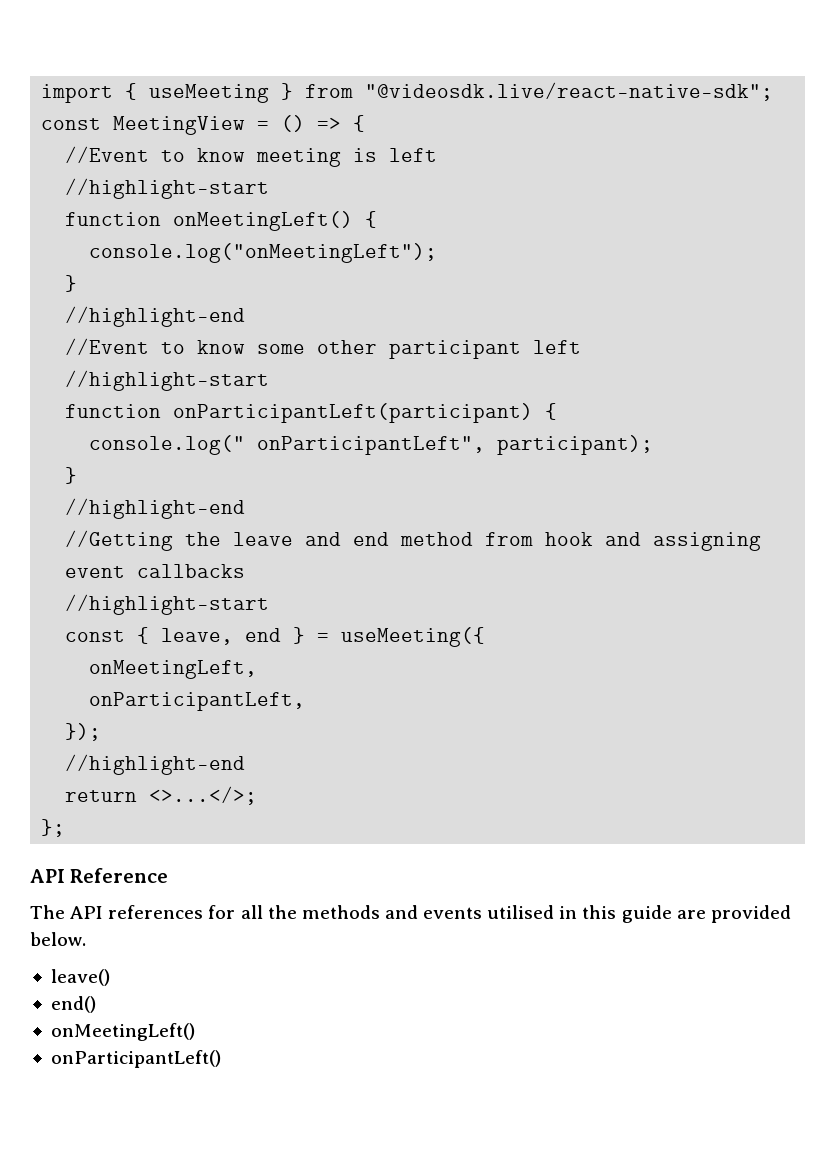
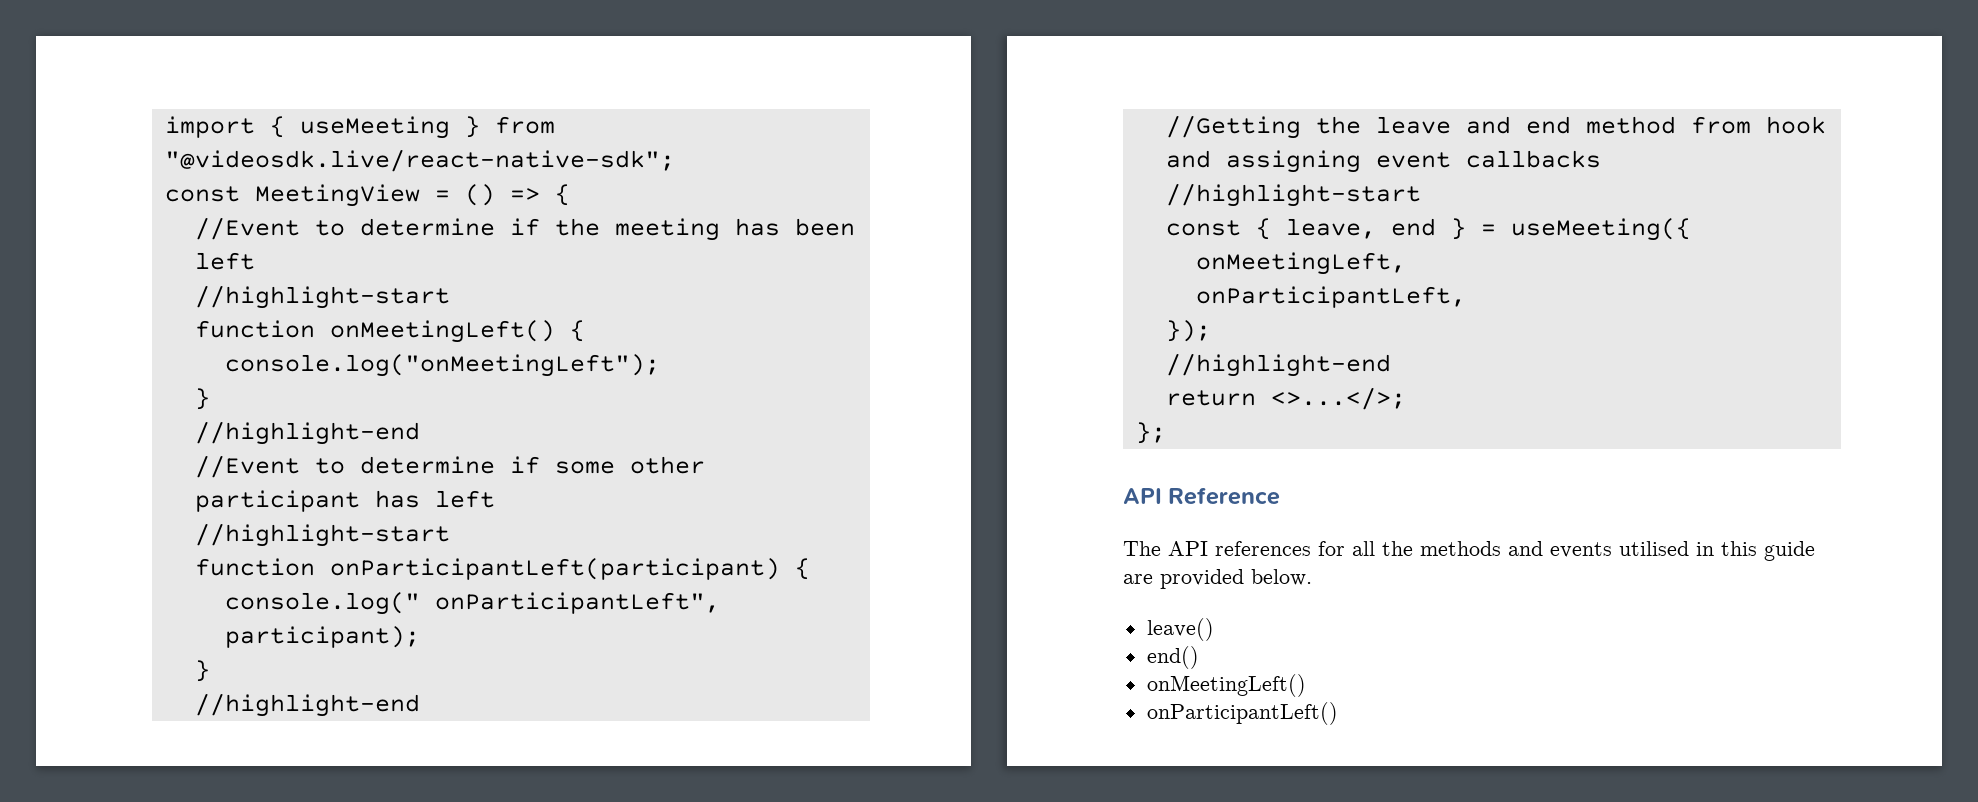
- //Event to know meeting is left
+ //Event to determine if the meeting has been left
- //Event to know some other participant left
+ //Event to determine if some other participant has left

